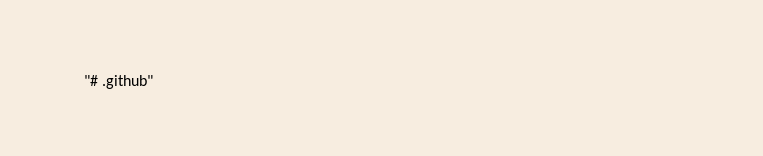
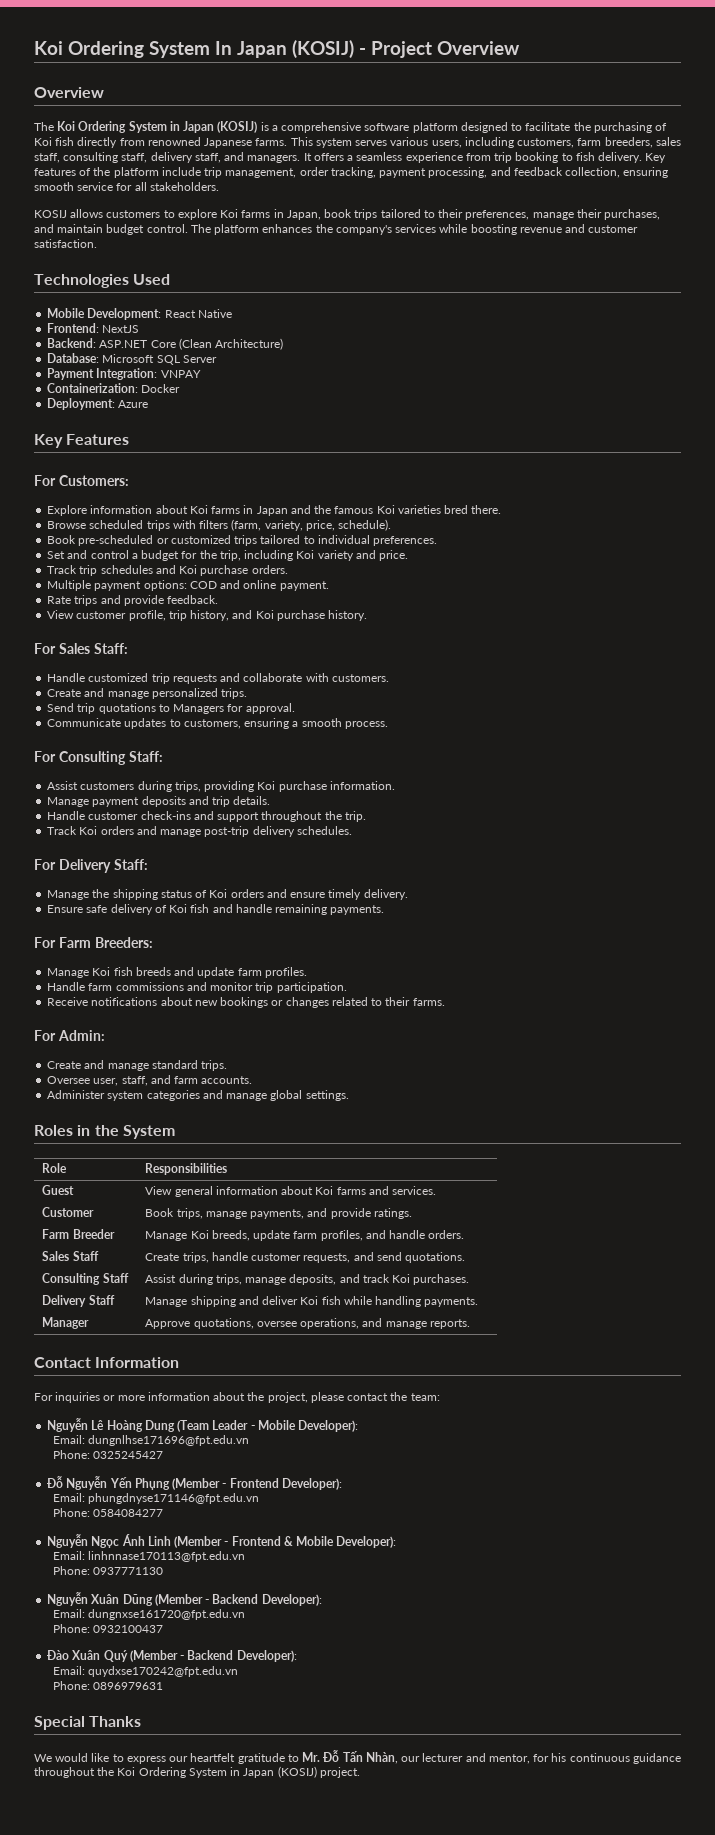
- "# .github"
+ Koi Ordering System In Japan (KOSIJ) - Project Overview
+ Overview
+ The Koi Ordering System in Japan (KOSIJ) is a comprehensive software platform designed to facilitate the purchasing of Koi fish directly from renowned Japanese farms. This system serves various users, including customers, farm breeders, sales staff, consulting staff, delivery staff, and managers. It offers a seamless experience from trip booking to fish delivery. Key features of the platform include trip management, order tracking, payment processing, and feedback collection, ensuring smooth service for all stakeholders.
+ KOSIJ allows customers to explore Koi farms in Japan, book trips tailored to their preferences, manage their purchases, and maintain budget control. The platform enhances the company's services while boosting revenue and customer satisfaction.
+ Technologies Used
+ Mobile Development: React Native
+ Frontend: NextJS
+ Backend: ASP.NET Core (Clean Architecture)
+ Database: Microsoft SQL Server
+ Payment Integration: VNPAY
+ Containerization: Docker
+ Deployment: Azure
+ Key Features
+ For Customers:
+ Explore information about Koi farms in Japan and the famous Koi varieties bred there.
+ Browse scheduled trips with filters (farm, variety, price, schedule).
+ Book pre-scheduled or customized trips tailored to individual preferences.
+ Set and control a budget for the trip, including Koi variety and price.
+ Track trip schedules and Koi purchase orders.
+ Multiple payment options: COD and online payment.
+ Rate trips and provide feedback.
+ View customer profile, trip history, and Koi purchase history.
+ For Sales Staff:
+ Handle customized trip requests and collaborate with customers.
+ Create and manage personalized trips.
+ Send trip quotations to Managers for approval.
+ Communicate updates to customers, ensuring a smooth process.
+ For Consulting Staff:
+ Assist customers during trips, providing Koi purchase information.
+ Manage payment deposits and trip details.
+ Handle customer check-ins and support throughout the trip.
+ Track Koi orders and manage post-trip delivery schedules.
+ For Delivery Staff:
+ Manage the shipping status of Koi orders and ensure timely delivery.
+ Ensure safe delivery of Koi fish and handle remaining payments.
+ For Farm Breeders:
+ Manage Koi fish breeds and update farm profiles.
+ Handle farm commissions and monitor trip participation.
+ Receive notifications about new bookings or changes related to their farms.
+ For Admin:
+ Create and manage standard trips.
+ Oversee user, staff, and farm accounts.
+ Administer system categories and manage global settings.
+ Roles in the System
+ Role | Responsibilities
+ Guest | View general information about Koi farms and services.
+ Customer | Book trips, manage payments, and provide ratings.
+ Farm Breeder | Manage Koi breeds, update farm profiles, and handle orders.
+ Sales Staff | Create trips, handle customer requests, and send quotations.
+ Consulting Staff | Assist during trips, manage deposits, and track Koi purchases.
+ Delivery Staff | Manage shipping and deliver Koi fish while handling payments.
+ Manager | Approve quotations, oversee operations, and manage reports.
+ Contact Information
+ For inquiries or more information about the project, please contact the team:
+ Nguyễn Lê Hoàng Dung (Team Leader - Mobile Developer):
+ Email: dungnlhse171696@fpt.edu.vn
+ Phone: 0325245427
+ Đỗ Nguyễn Yến Phụng (Member - Frontend Developer):
+ Email: phungdnyse171146@fpt.edu.vn
+ Phone: 0584084277
+ Nguyễn Ngọc Ánh Linh (Member - Frontend & Mobile Developer):
+ Email: linhnnase170113@fpt.edu.vn
+ Phone: 0937771130
+ Nguyễn Xuân Dũng (Member - Backend Developer):
+ Email: dungnxse161720@fpt.edu.vn
+ Phone: 0932100437
+ Đào Xuân Quý (Member - Backend Developer):
+ Email: quydxse170242@fpt.edu.vn
+ Phone: 0896979631
+ Special Thanks
+ We would like to express our heartfelt gratitude to Mr. Đỗ Tấn Nhàn, our lecturer and mentor, for his continuous guidance throughout the Koi Ordering System in Japan (KOSIJ) project.

